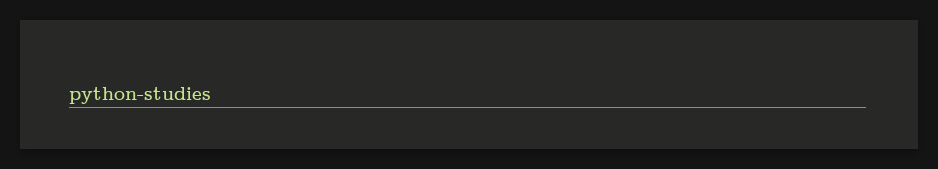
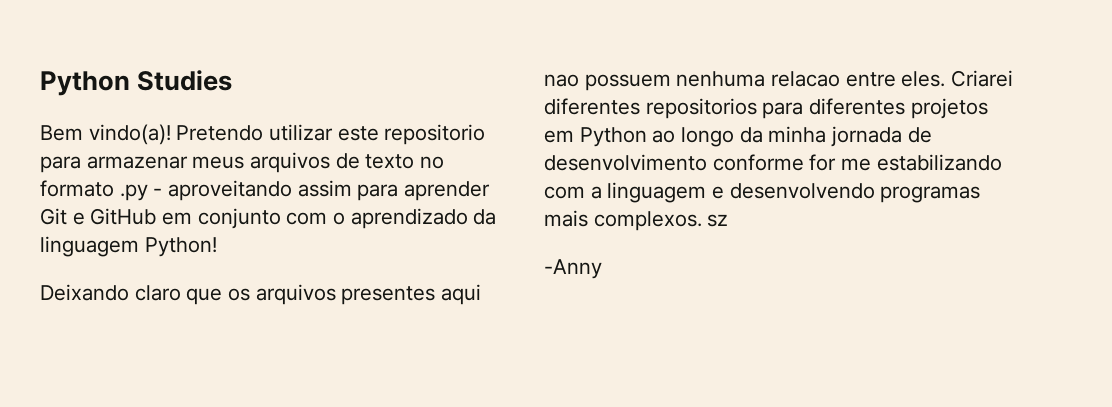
- python-studies
+ Python Studies
+ Bem vindo(a)! Pretendo utilizar este repositorio para armazenar meus arquivos de texto no formato .py - aproveitando assim para aprender Git e GitHub em conjunto com o aprendizado da linguagem Python!
+ Deixando claro que os arquivos presentes aqui nao possuem nenhuma relacao entre eles. Criarei diferentes repositorios para diferentes projetos em Python ao longo da minha jornada de desenvolvimento conforme for me estabilizando com a linguagem e desenvolvendo programas mais complexos. sz
+ -Anny

